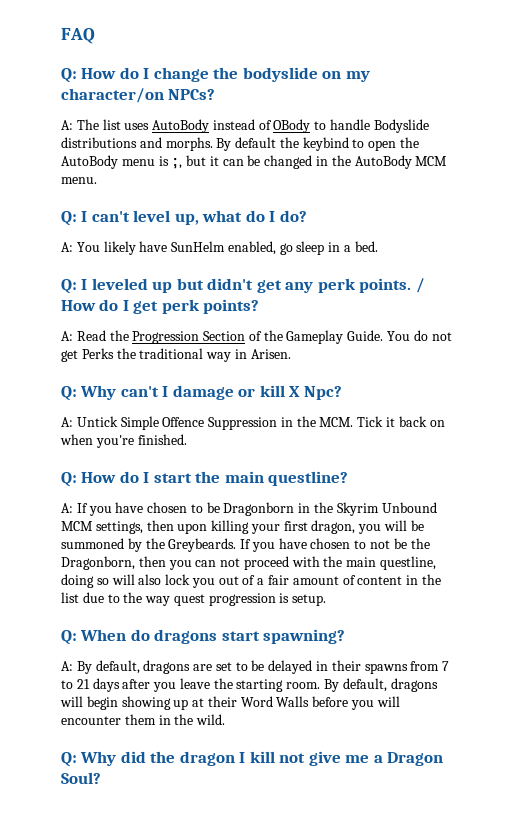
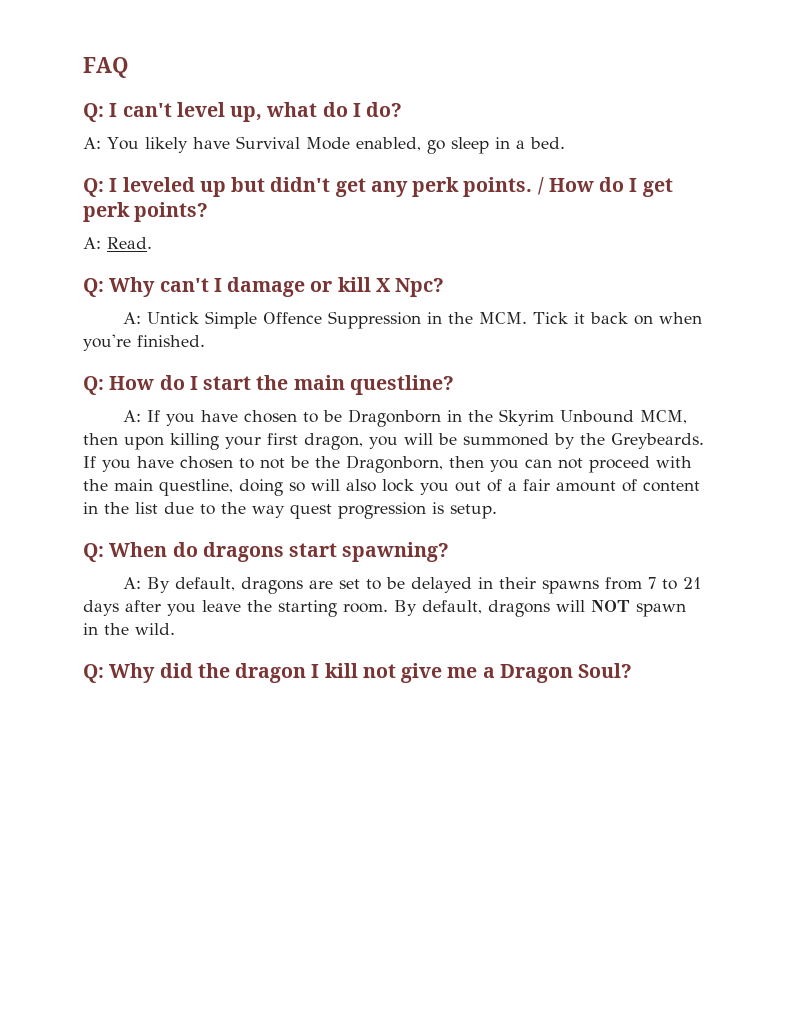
- Q: How do I change the bodyslide on my character/on NPCs?
- A: The list uses AutoBody instead of OBody to handle Bodyslide distributions and morphs. By default the keybind to open the AutoBody menu is ;, but it can be changed in the AutoBody MCM menu.
- A: You likely have SunHelm enabled, go sleep in a bed.
+ A: You likely have Survival Mode enabled, go sleep in a bed.
- A: Read the Progression Section of the Gameplay Guide. You do not get Perks the traditional way in Arisen.
+ A: Read.
- A: If you have chosen to be Dragonborn in the Skyrim Unbound MCM settings, then upon killing your first dragon, you will be summoned by the Greybeards.
+ A: If you have chosen to be Dragonborn in the Skyrim Unbound MCM, then upon killing your first dragon, you will be summoned by the Greybeards.
- By default, dragons will begin showing up at their Word Walls before you will encounter them in the wild.
+ By default, dragons will NOT spawn in the wild.

